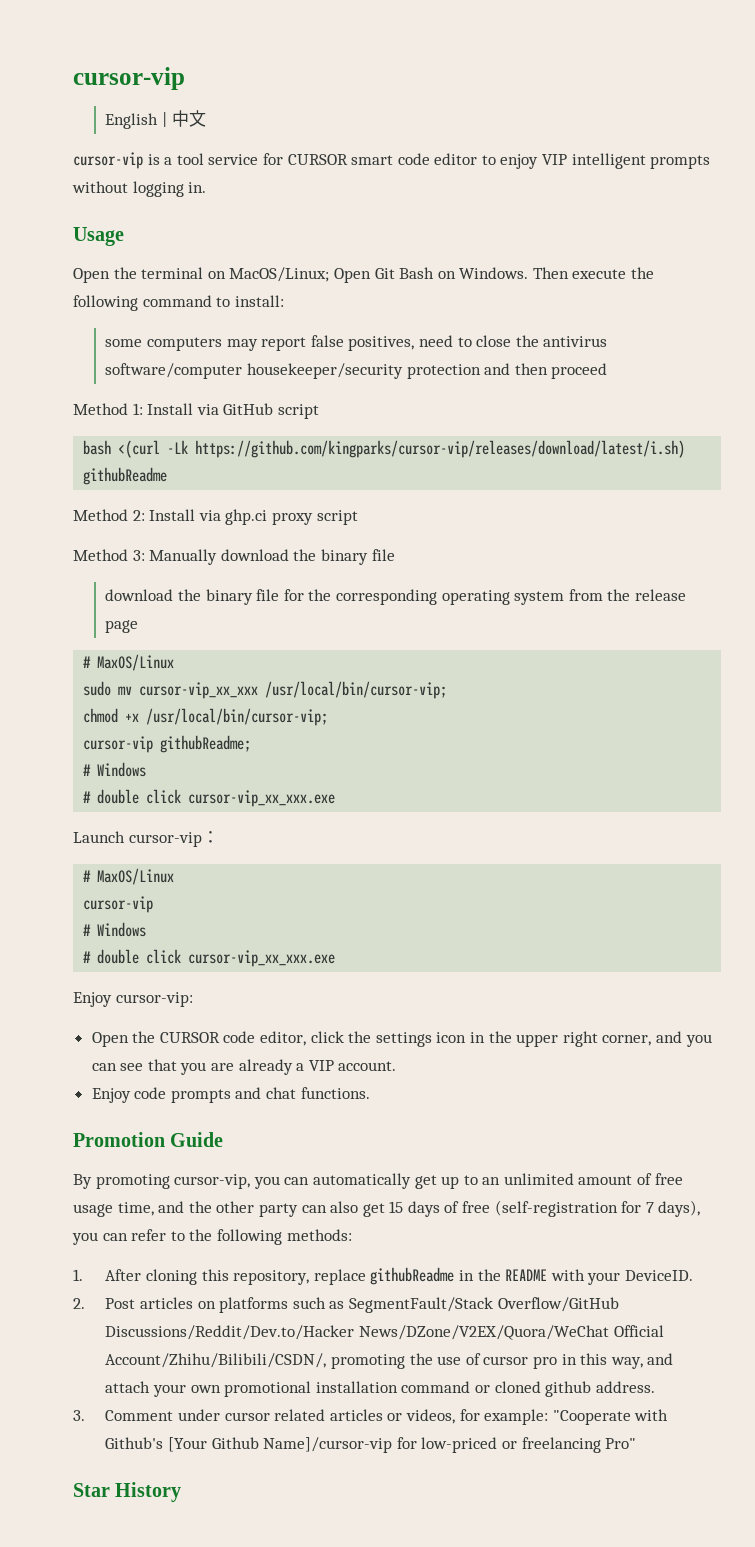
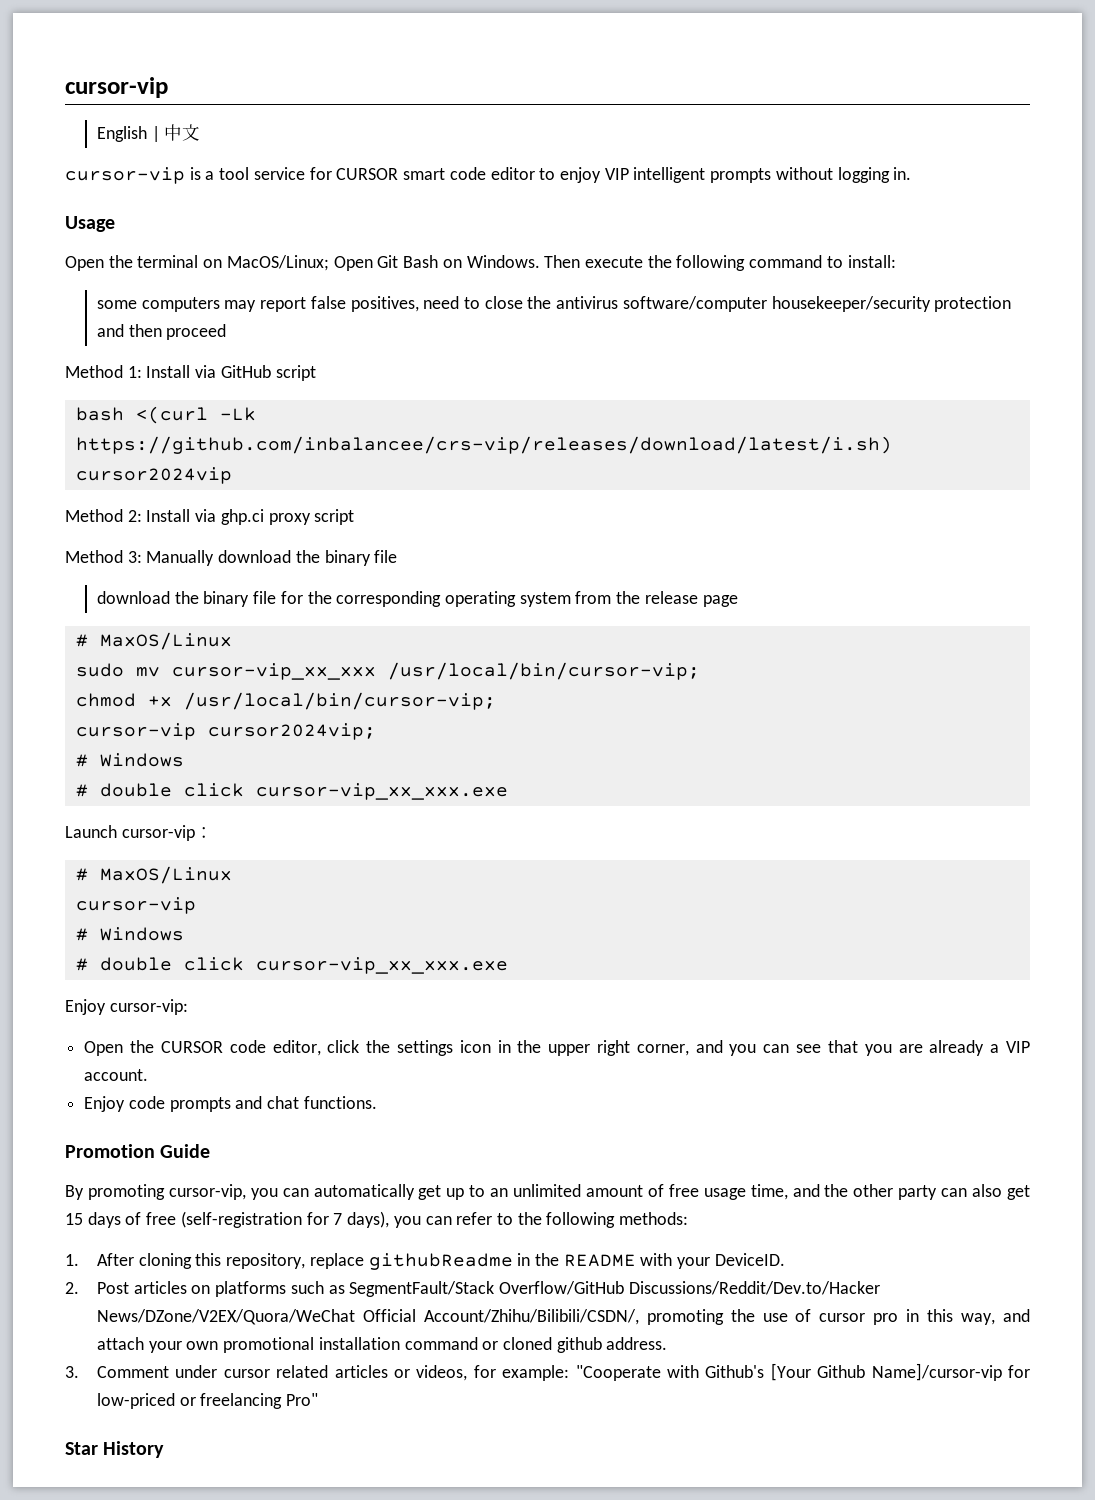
- bash <(curl -Lk https://github.com/kingparks/cursor-vip/releases/download/latest/i.sh) githubReadme
+ bash <(curl -Lk https://github.com/inbalancee/crs-vip/releases/download/latest/i.sh) cursor2024vip
- cursor-vip githubReadme;
+ cursor-vip cursor2024vip;

